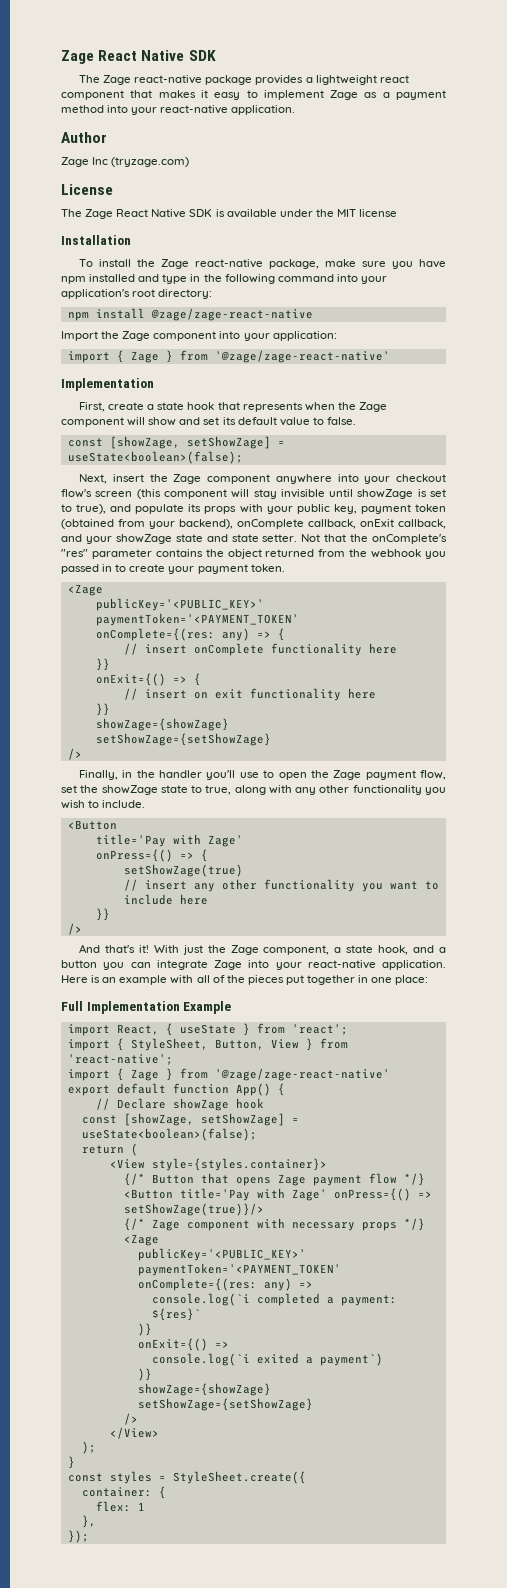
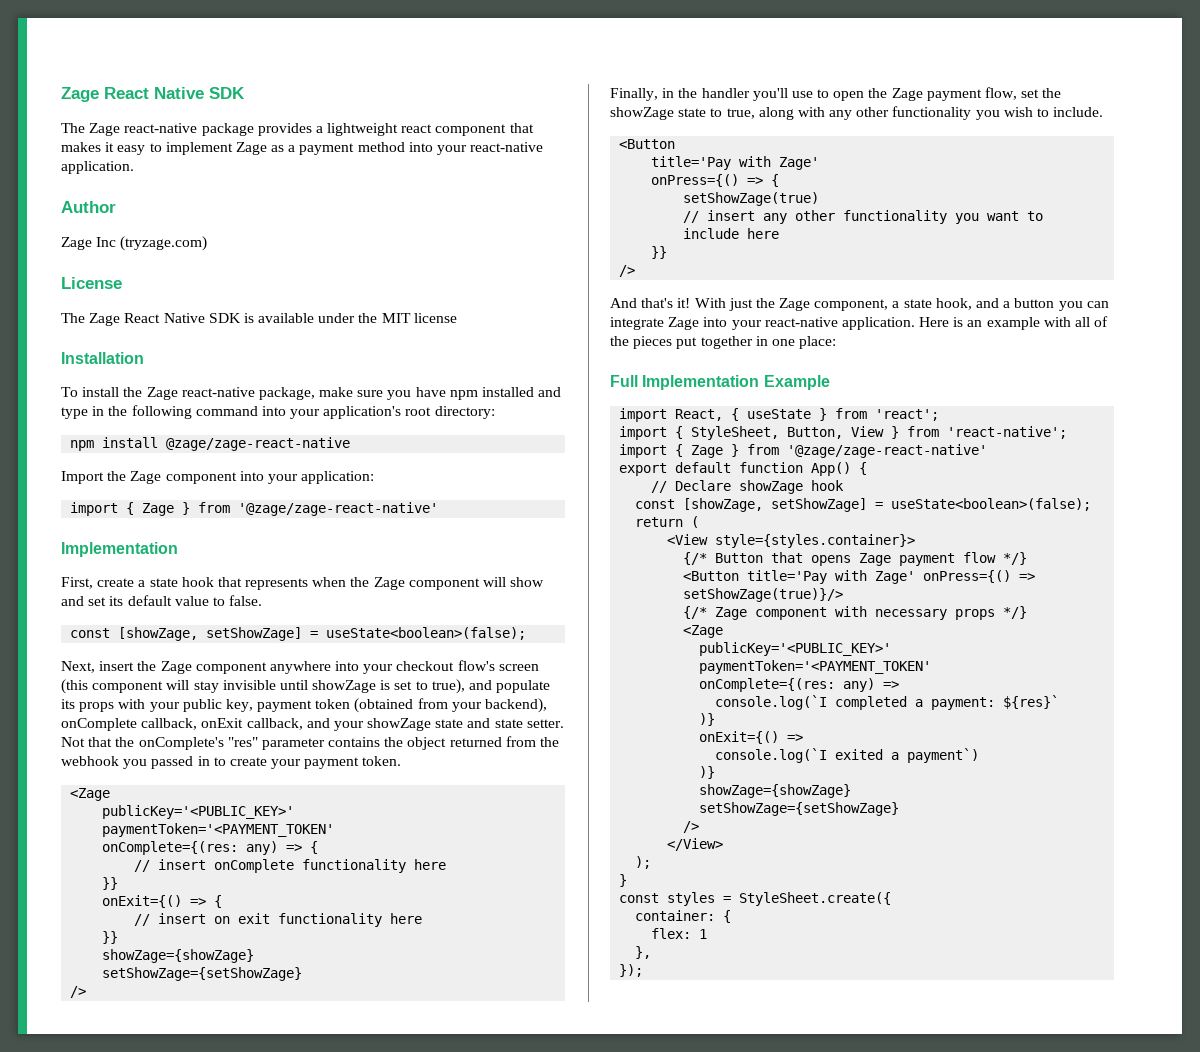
- console.log(`i completed a payment: ${res}`
+ console.log(`I completed a payment: ${res}`
- console.log(`i exited a payment`)
+ console.log(`I exited a payment`)

